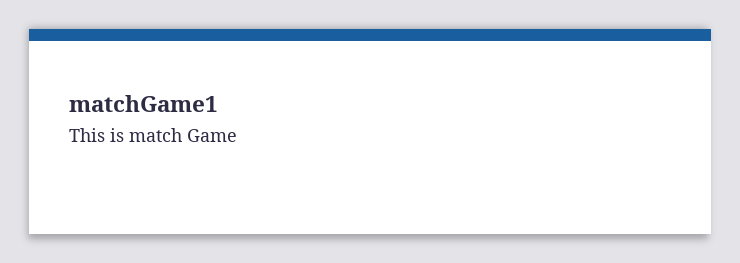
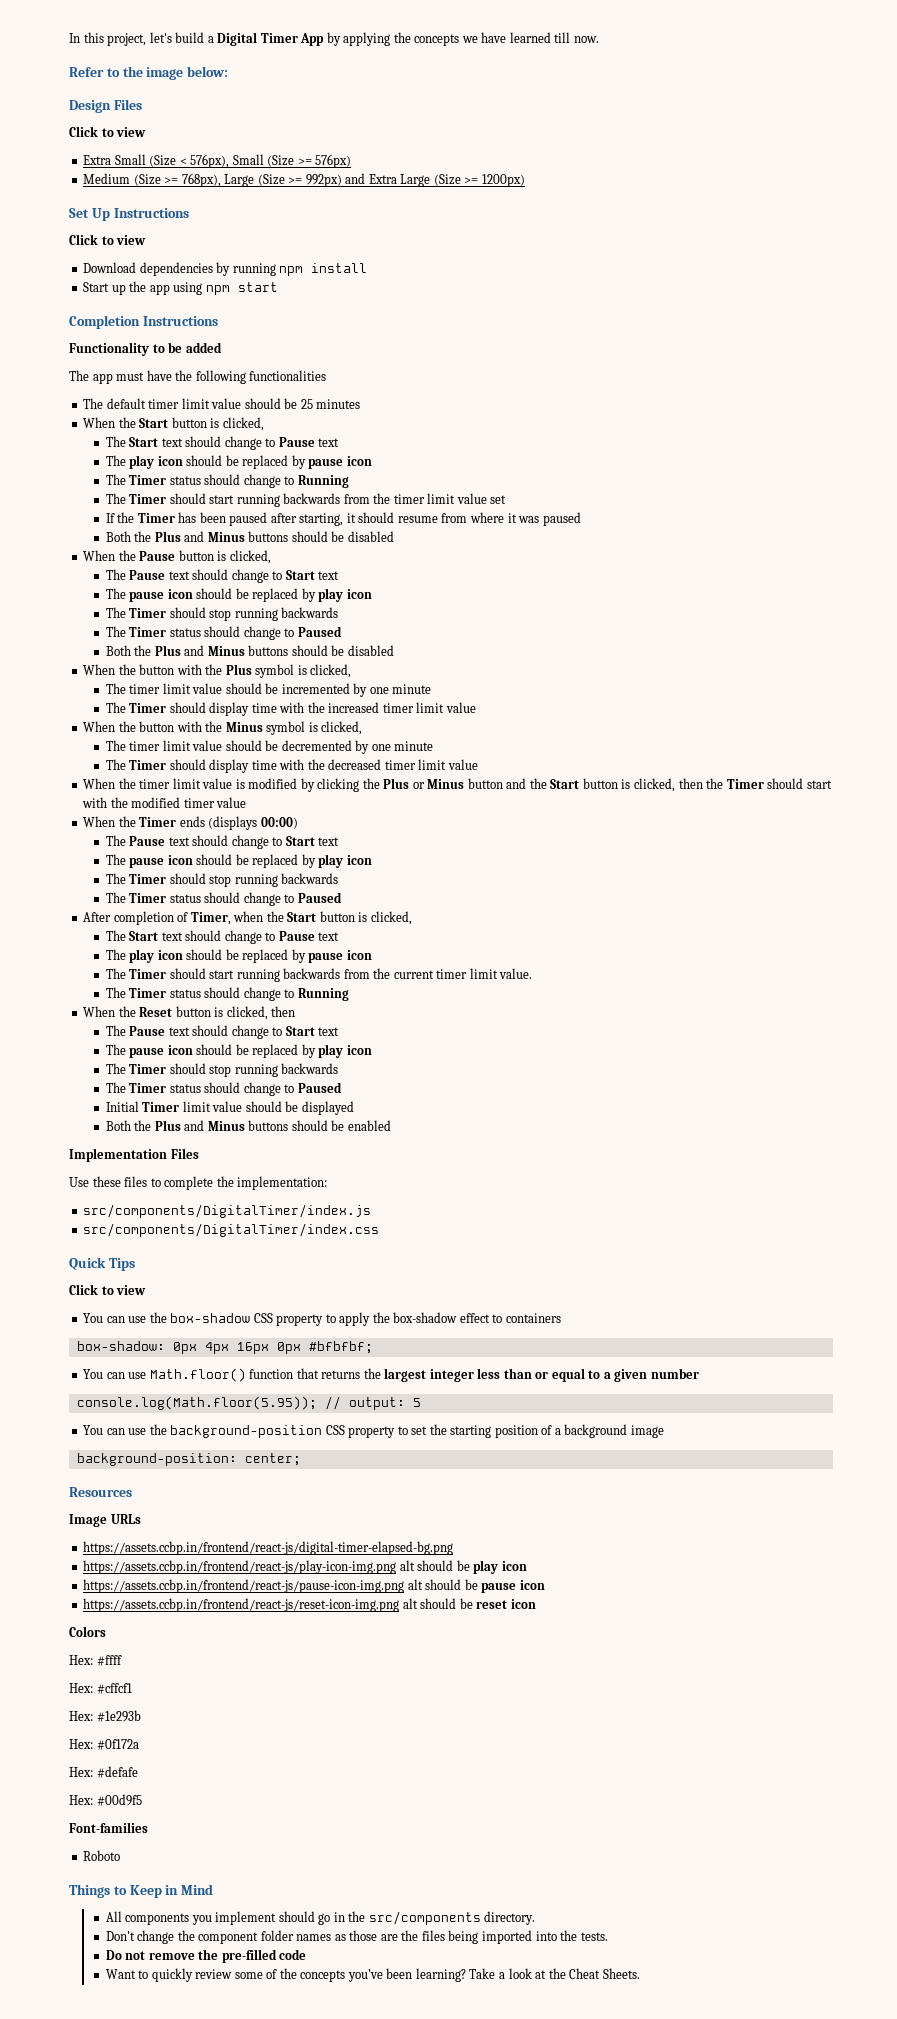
- matchGame1
- This is match Game
+ In this project, let's build a Digital Timer App by applying the concepts we have learned till now.
+ Refer to the image below:
+ Design Files
+ Click to view
+ Extra Small (Size < 576px), Small (Size >= 576px)
+ Medium (Size >= 768px), Large (Size >= 992px) and Extra Large (Size >= 1200px)
+ Set Up Instructions
+ Click to view
+ Download dependencies by running npm install
+ Start up the app using npm start
+ Completion Instructions
+ Functionality to be added
+ The app must have the following functionalities
+ The default timer limit value should be 25 minutes
+ When the Start button is clicked,
+ The Start text should change to Pause text
+ The play icon should be replaced by pause icon
+ The Timer status should change to Running
+ The Timer should start running backwards from the timer limit value set
+ If the Timer has been paused after starting, it should resume from where it was paused
+ Both the Plus and Minus buttons should be disabled
+ When the Pause button is clicked,
+ The Pause text should change to Start text
+ The pause icon should be replaced by play icon
+ The Timer should stop running backwards
+ The Timer status should change to Paused
+ Both the Plus and Minus buttons should be disabled
+ When the button with the Plus symbol is clicked,
+ The timer limit value should be incremented by one minute
+ The Timer should display time with the increased timer limit value
+ When the button with the Minus symbol is clicked,
+ The timer limit value should be decremented by one minute
+ The Timer should display time with the decreased timer limit value
+ When the timer limit value is modified by clicking the Plus or Minus button and the Start button is clicked, then the Timer should start with the modified timer value
+ When the Timer ends (displays 00:00)
+ The Pause text should change to Start text
+ The pause icon should be replaced by play icon
+ The Timer should stop running backwards
+ The Timer status should change to Paused
+ After completion of Timer, when the Start button is clicked,
+ The Start text should change to Pause text
+ The play icon should be replaced by pause icon
+ The Timer should start running backwards from the current timer limit value.
+ The Timer status should change to Running
+ When the Reset button is clicked, then
+ The Pause text should change to Start text
+ The pause icon should be replaced by play icon
+ The Timer should stop running backwards
+ The Timer status should change to Paused
+ Initial Timer limit value should be displayed
+ Both the Plus and Minus buttons should be enabled
+ Implementation Files
+ Use these files to complete the implementation:
+ src/components/DigitalTimer/index.js
+ src/components/DigitalTimer/index.css
+ Quick Tips
+ Click to view
+ You can use the box-shadow CSS property to apply the box-shadow effect to containers
+ box-shadow: 0px 4px 16px 0px #bfbfbf;
+ You can use Math.floor() function that returns the largest integer less than or equal to a given number
+ console.log(Math.floor(5.95)); // output: 5
+ You can use the background-position CSS property to set the starting position of a background image
+ background-position: center;
+ Resources
+ Image URLs
+ https://assets.ccbp.in/frontend/react-js/digital-timer-elapsed-bg.png
+ https://assets.ccbp.in/frontend/react-js/play-icon-img.png alt should be play icon
+ https://assets.ccbp.in/frontend/react-js/pause-icon-img.png alt should be pause icon
+ https://assets.ccbp.in/frontend/react-js/reset-icon-img.png alt should be reset icon
+ Colors
+ Hex: #ffff
+ Hex: #cffcf1
+ Hex: #1e293b
+ Hex: #0f172a
+ Hex: #defafe
+ Hex: #00d9f5
+ Font-families
+ Roboto
+ Things to Keep in Mind
+ All components you implement should go in the src/components directory.
+ Don't change the component folder names as those are the files being imported into the tests.
+ Do not remove the pre-filled code
+ Want to quickly review some of the concepts you’ve been learning? Take a look at the Cheat Sheets.

